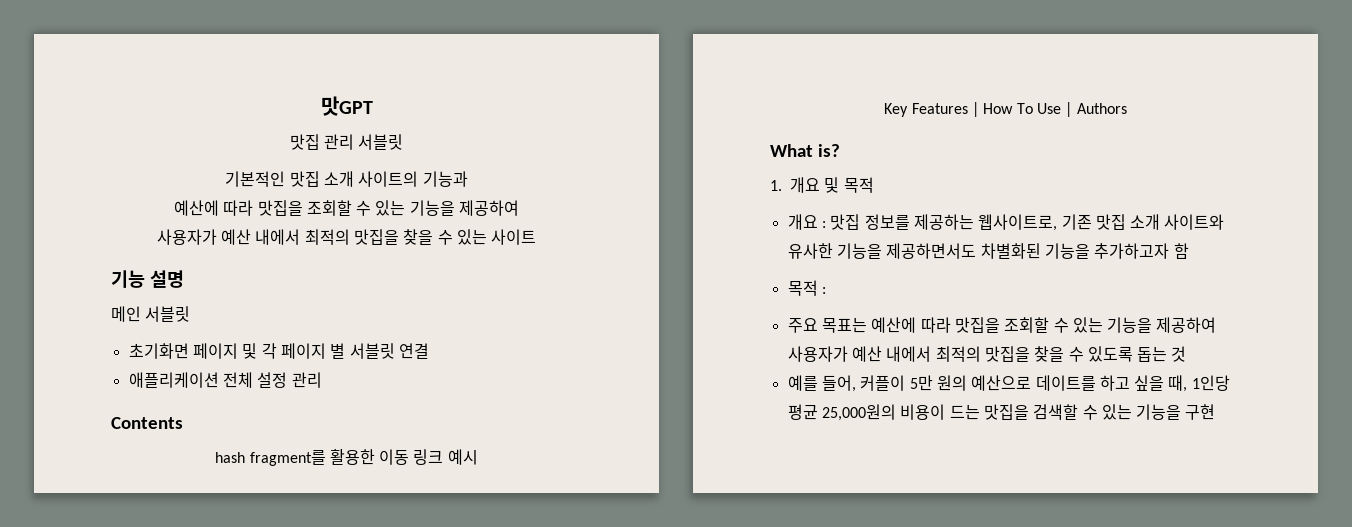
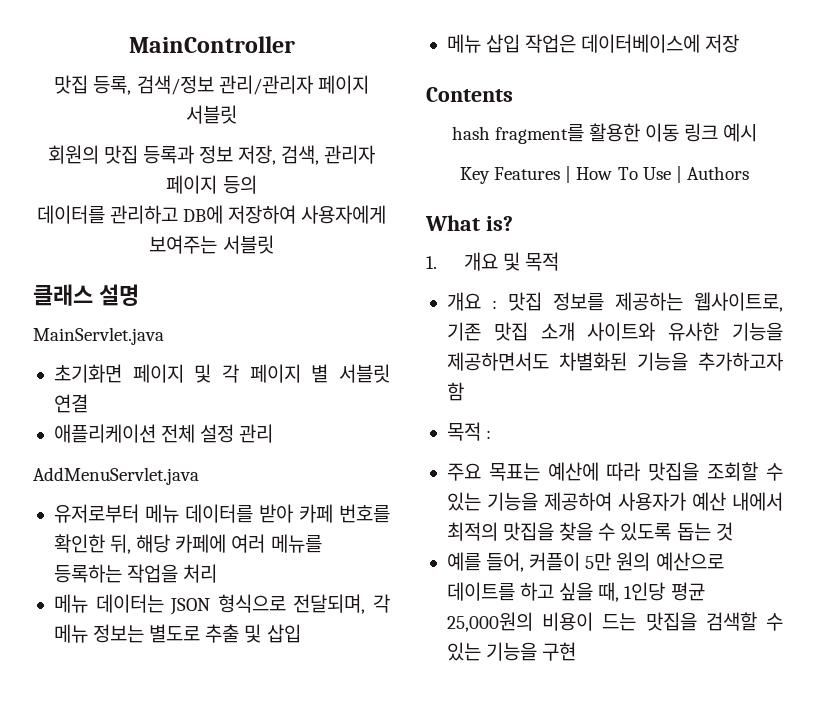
- 맛GPT
- 맛집 관리 서블릿
- 기본적인 맛집 소개 사이트의 기능과
- 예산에 따라 맛집을 조회할 수 있는 기능을 제공하여
- 사용자가 예산 내에서 최적의 맛집을 찾을 수 있는 사이트
- 기능 설명
+ MainController
+ 맛집 등록, 검색/정보 관리/관리자 페이지 서블릿
+ 회원의 맛집 등록과 정보 저장, 검색, 관리자 페이지 등의
+ 데이터를 관리하고 DB에 저장하여 사용자에게 보여주는 서블릿
+ 클래스 설명
- 메인 서블릿
+ MainServlet.java
+ AddMenuServlet.java
+ 유저로부터 메뉴 데이터를 받아 카페 번호를 확인한 뒤, 해당 카페에 여러 메뉴를 등록하는 작업을 처리
+ 메뉴 데이터는 JSON 형식으로 전달되며, 각 메뉴 정보는 별도로 추출 및 삽입
+ 메뉴 삽입 작업은 데이터베이스에 저장

